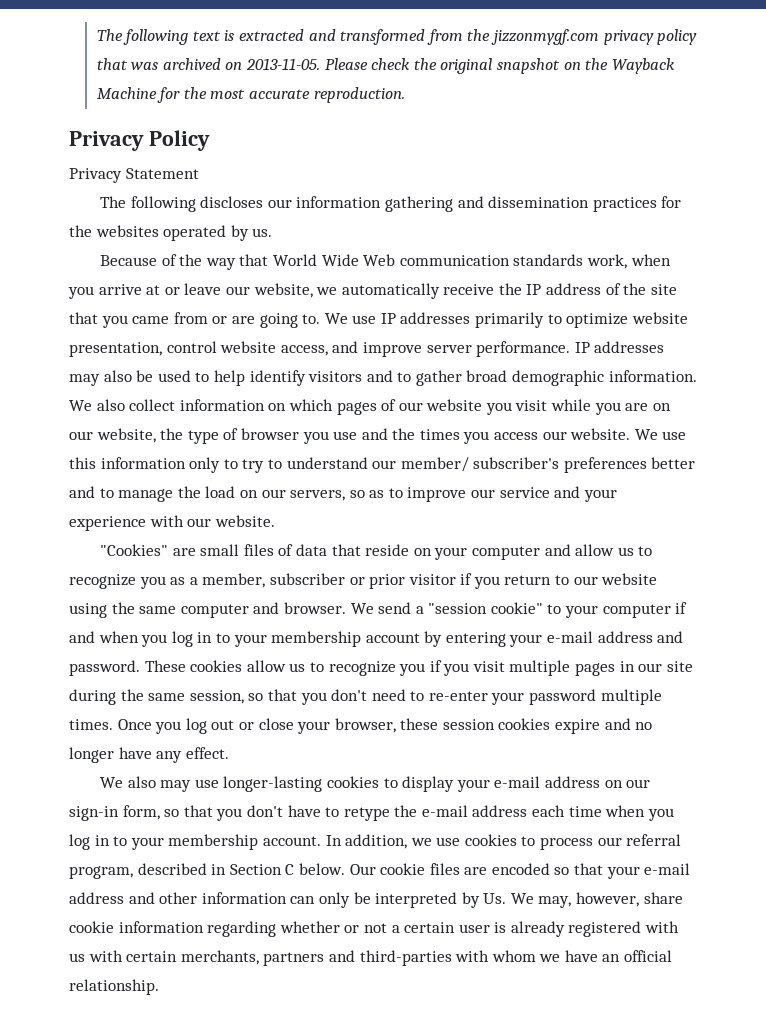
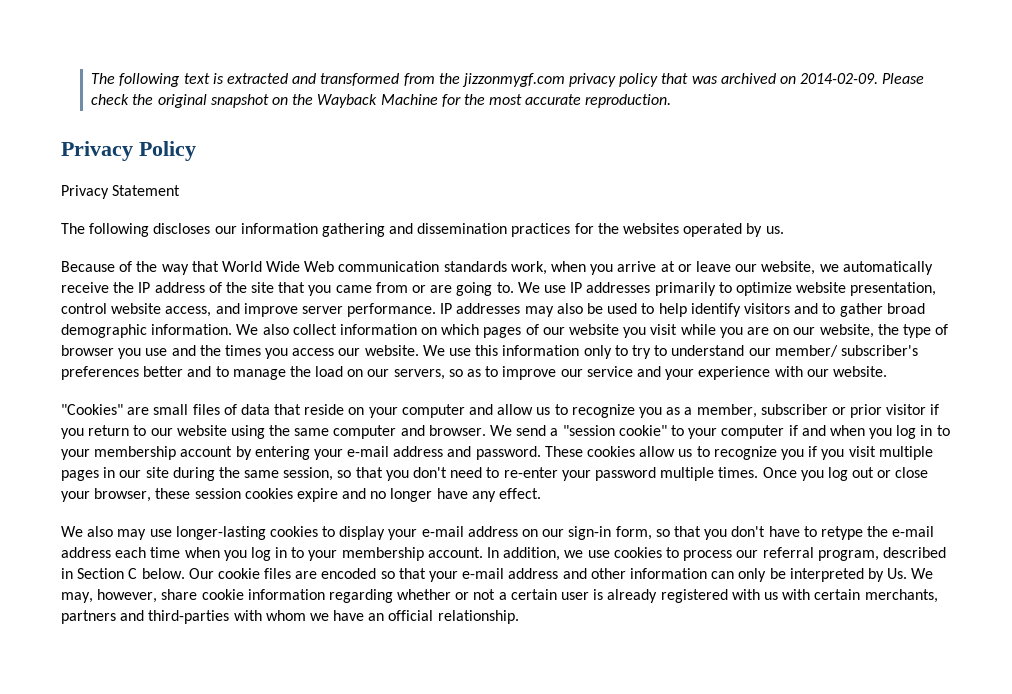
- The following text is extracted and transformed from the jizzonmygf.com privacy policy that was archived on 2013-11-05.
+ The following text is extracted and transformed from the jizzonmygf.com privacy policy that was archived on 2014-02-09.

